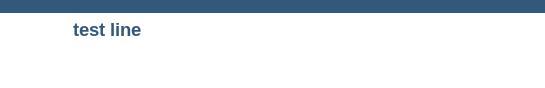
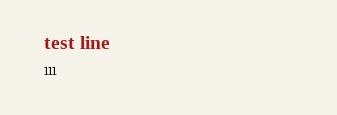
+ 111

